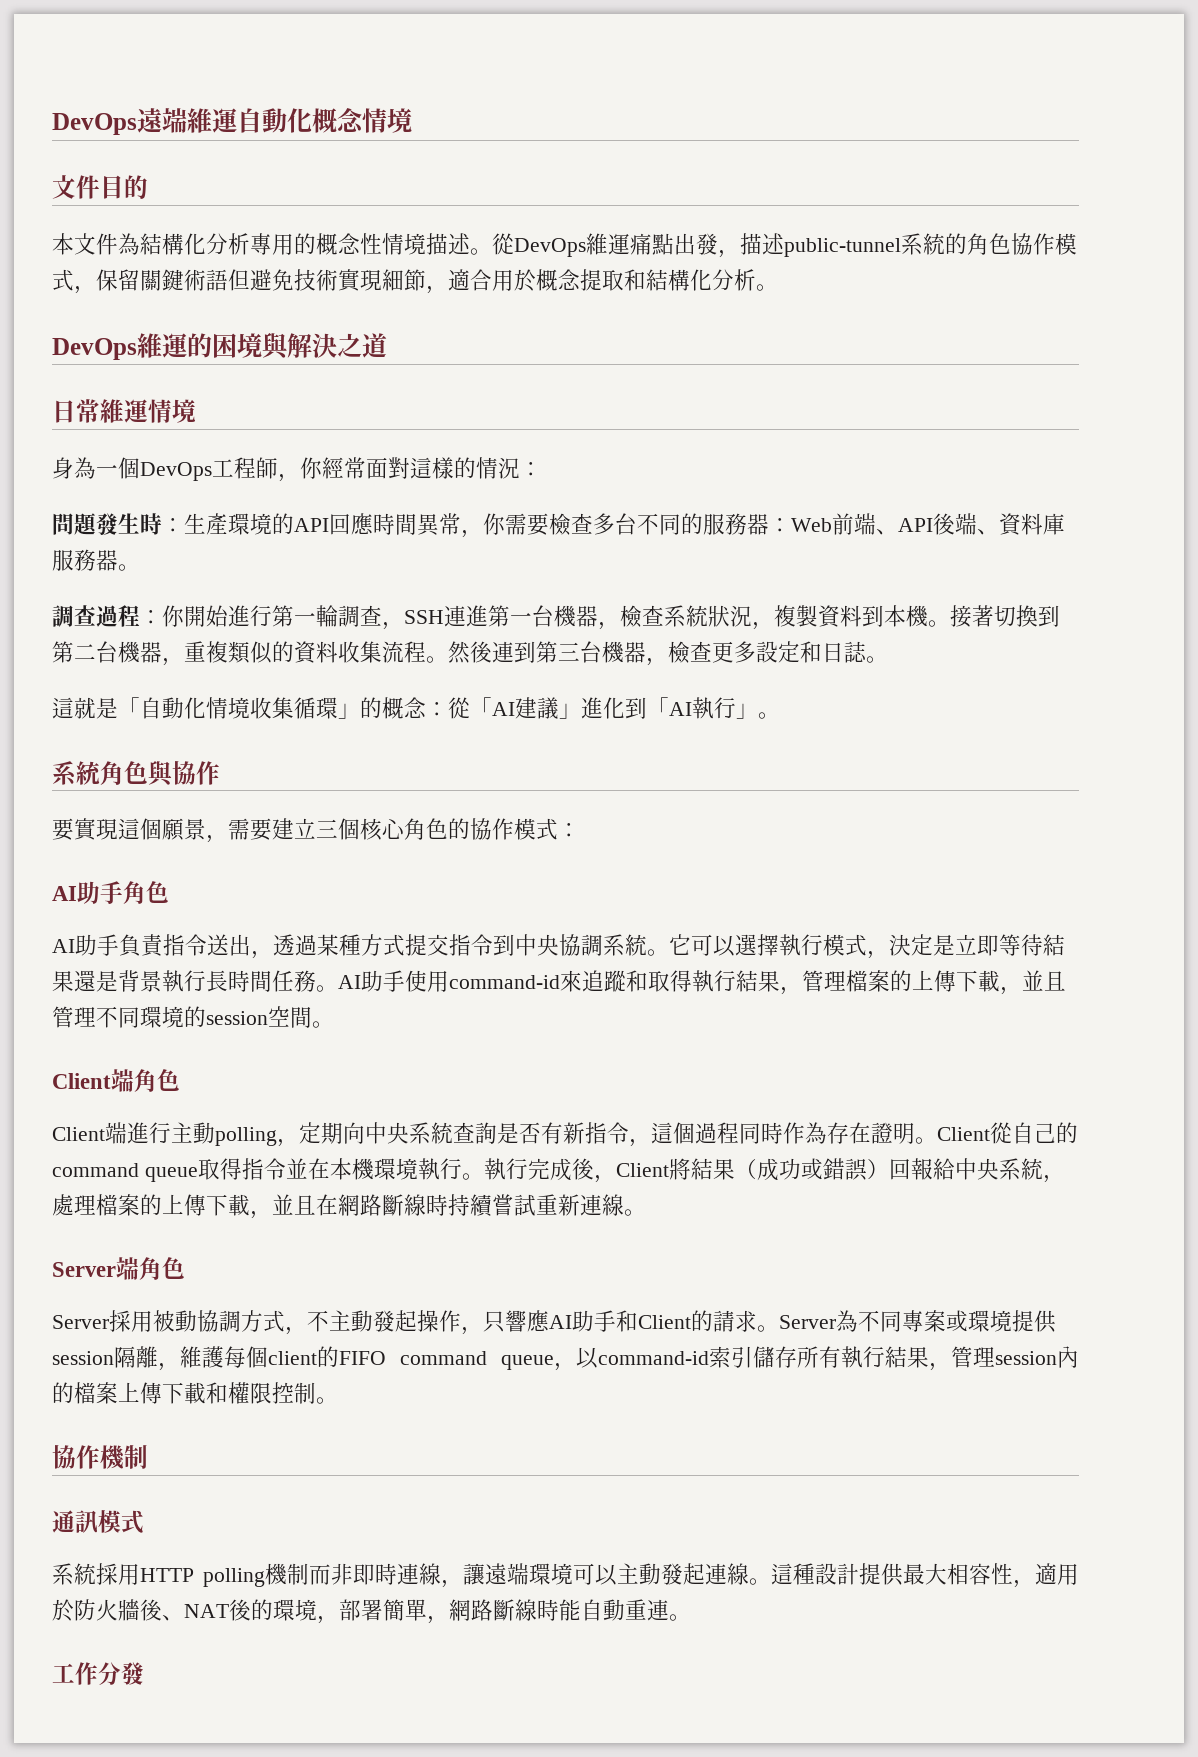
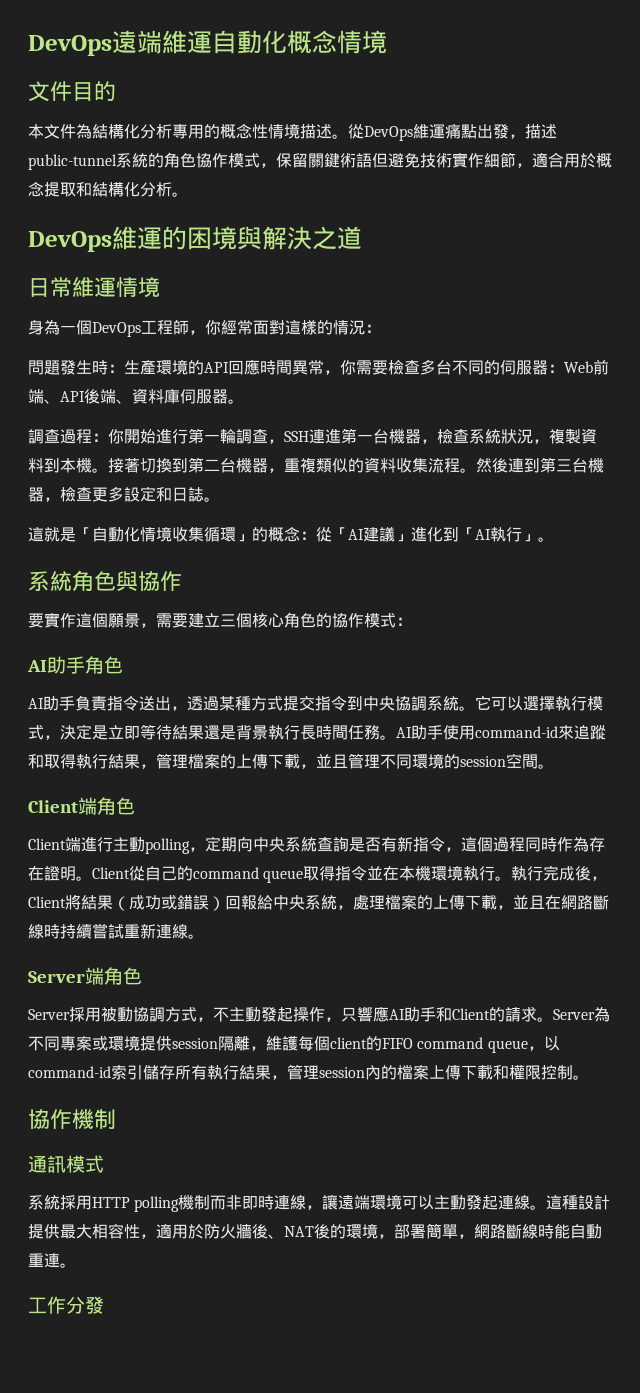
- 從DevOps維運痛點出發，描述public-tunnel系統的角色協作模式，保留關鍵術語但避免技術實現細節，適合用於概念提取和結構化分析。
+ 從DevOps維運痛點出發，描述public-tunnel系統的角色協作模式，保留關鍵術語但避免技術實作細節，適合用於概念提取和結構化分析。
- 問題發生時：生產環境的API回應時間異常，你需要檢查多台不同的服務器：Web前端、API後端、資料庫服務器。
+ 問題發生時：生產環境的API回應時間異常，你需要檢查多台不同的伺服器：Web前端、API後端、資料庫伺服器。
- 要實現這個願景，需要建立三個核心角色的協作模式：
+ 要實作這個願景，需要建立三個核心角色的協作模式：

